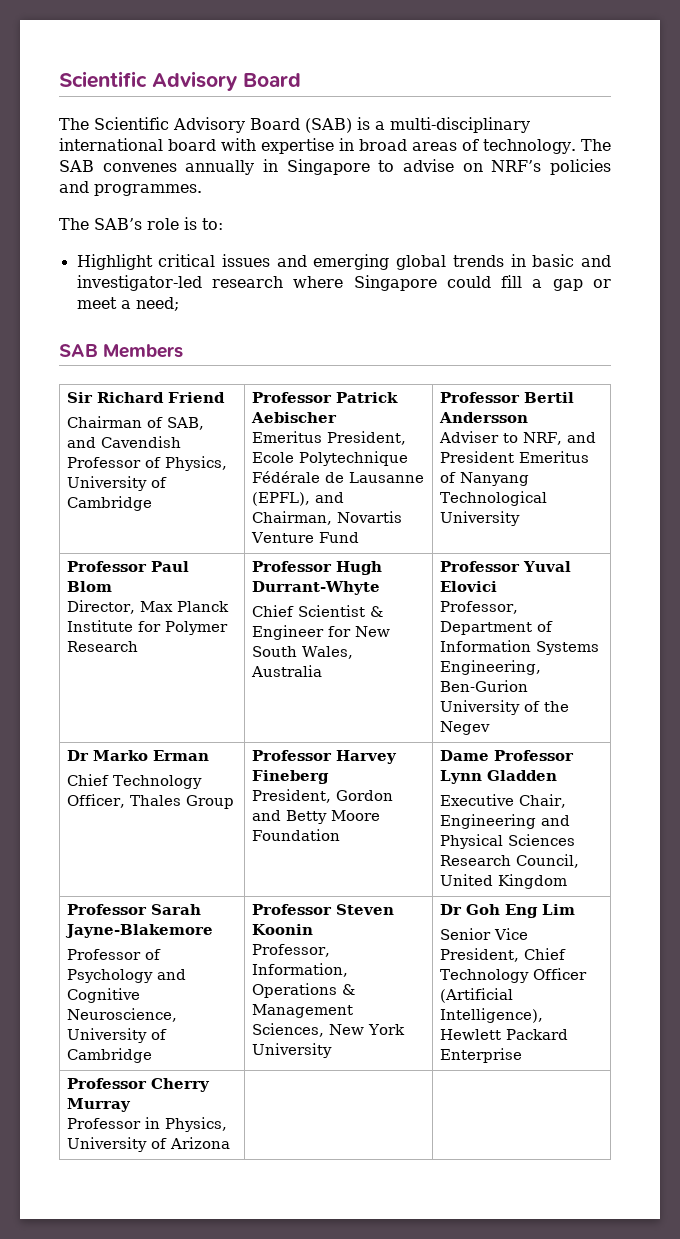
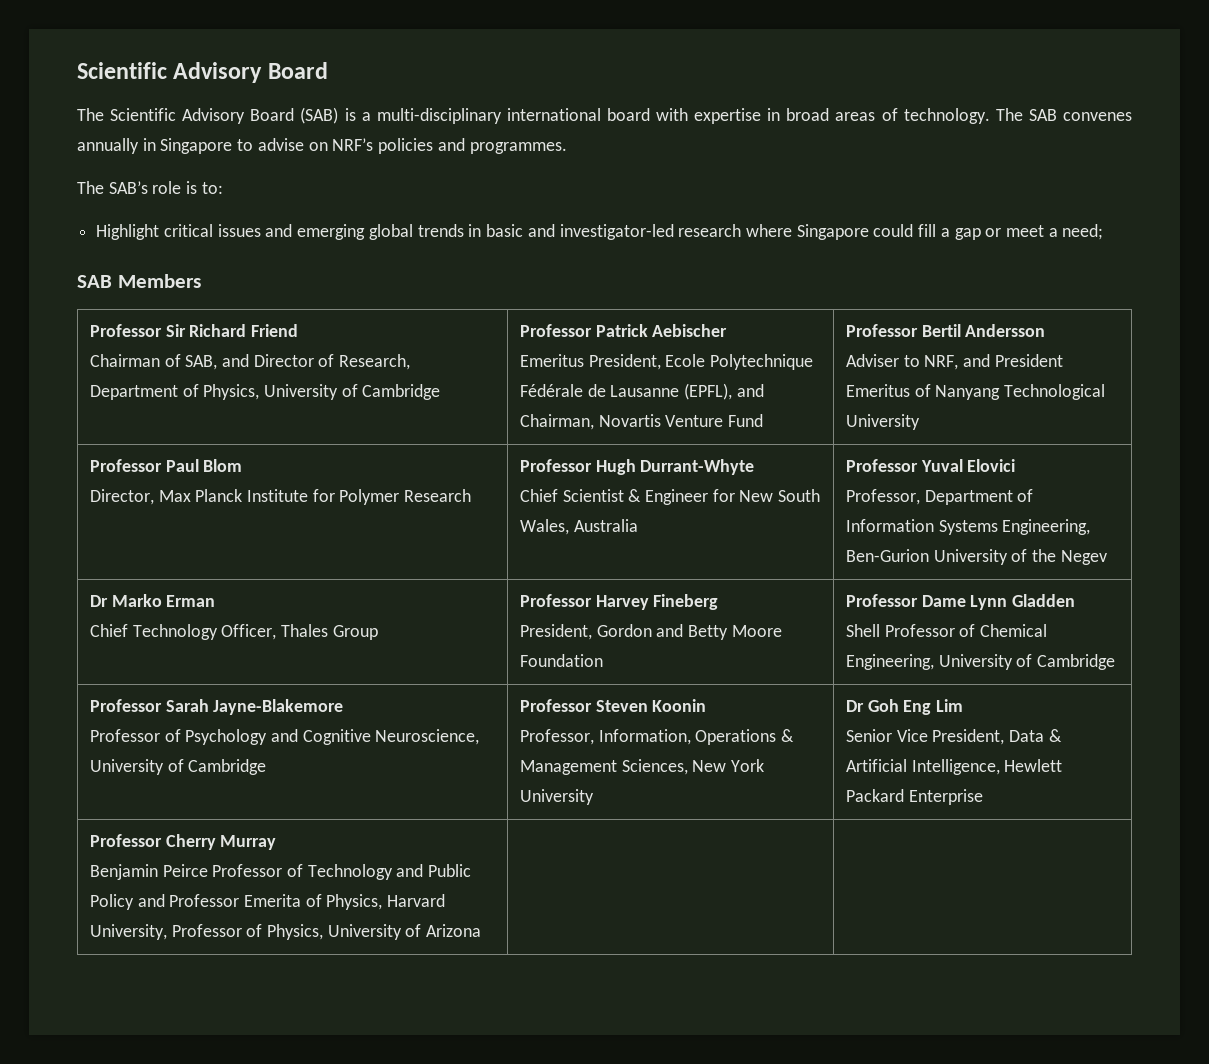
- Sir Richard Friend
+ Professor Sir Richard Friend
- Chairman of SAB, and Cavendish Professor of Physics, University of Cambridge
+ Chairman of SAB, and Director of Research, Department of Physics, University of Cambridge
  Dr Marko Erman
  Chief Technology Officer, Thales Group | Professor Harvey Fineberg
- President, Gordon and Betty Moore Foundation | Dame Professor Lynn Gladden
- Executive Chair, Engineering and Physical Sciences Research Council, United Kingdom
+ President, Gordon and Betty Moore Foundation | Professor Dame Lynn Gladden
+ Shell Professor of Chemical Engineering, University of Cambridge
  Professor Sarah Jayne-Blakemore
  Professor of Psychology and Cognitive Neuroscience, University of Cambridge | Professor Steven Koonin
  Professor, Information, Operations & Management Sciences, New York University | Dr Goh Eng Lim
- Senior Vice President, Chief Technology Officer (Artificial Intelligence), Hewlett Packard Enterprise
+ Senior Vice President, Data & Artificial Intelligence, Hewlett Packard Enterprise
  Professor Cherry Murray
- Professor in Physics, University of Arizona | |
+ Benjamin Peirce Professor of Technology and Public Policy and Professor Emerita of Physics, Harvard University, Professor of Physics, University of Arizona | |

